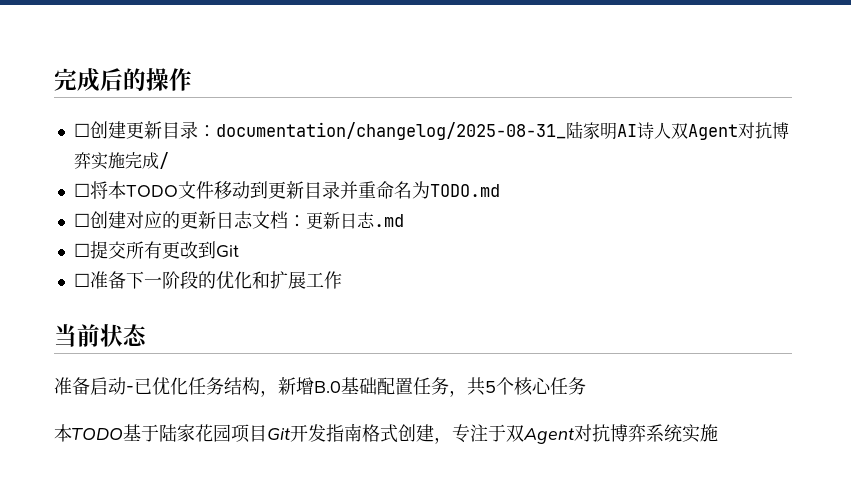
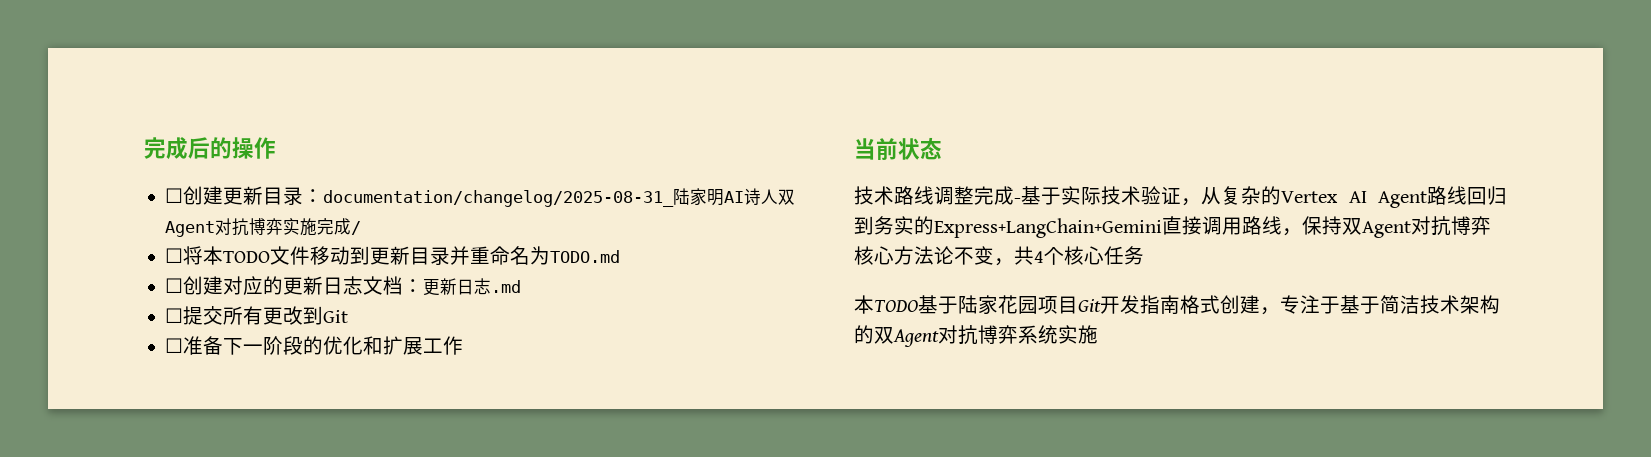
- 准备启动-已优化任务结构，新增B.0基础配置任务，共5个核心任务
+ 技术路线调整完成-基于实际技术验证，从复杂的Vertex AI Agent路线回归到务实的Express+LangChain+Gemini直接调用路线，保持双Agent对抗博弈核心方法论不变，共4个核心任务
- 本TODO基于陆家花园项目Git开发指南格式创建，专注于双Agent对抗博弈系统实施
+ 本TODO基于陆家花园项目Git开发指南格式创建，专注于基于简洁技术架构的双Agent对抗博弈系统实施

